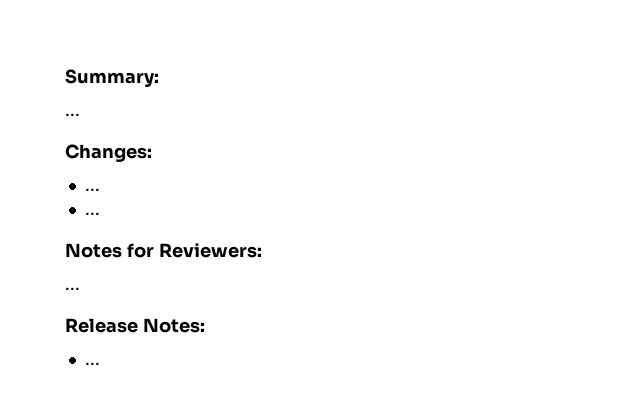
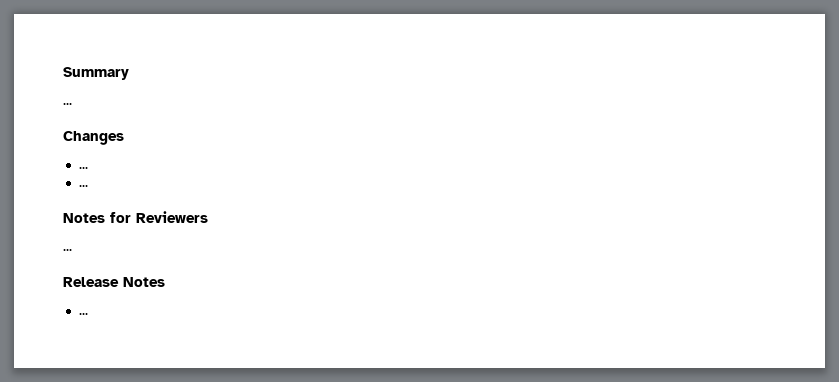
- Summary:
+ Summary
  ...
- Changes:
+ Changes
- Notes for Reviewers:
+ Notes for Reviewers
- Release Notes:
+ Release Notes

